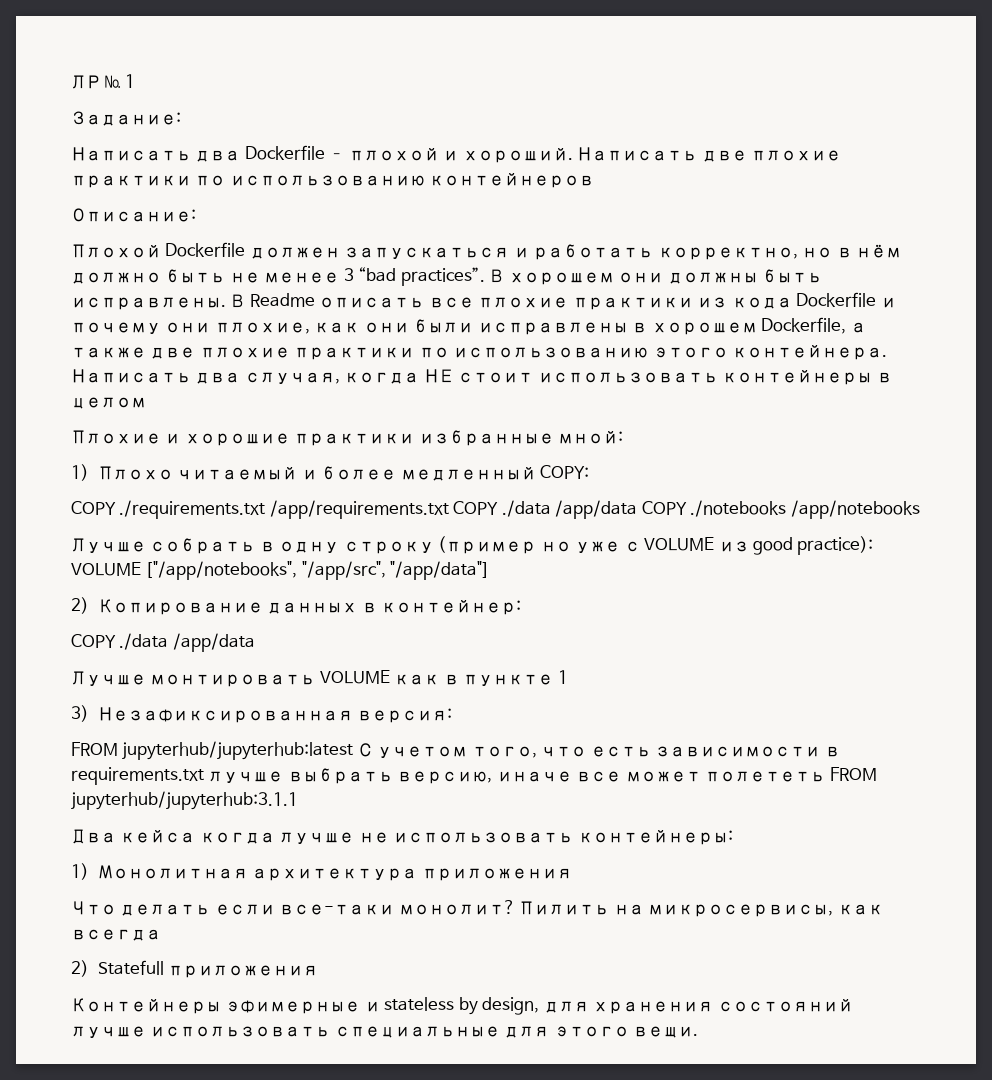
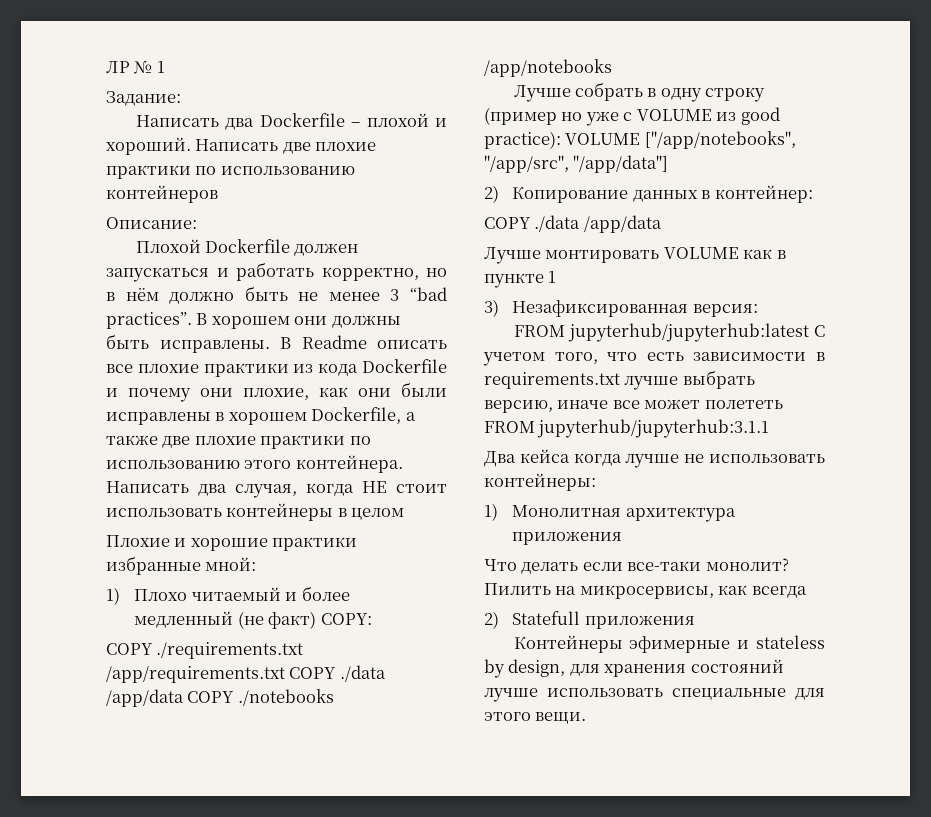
- 1) Плохо читаемый и более медленный COPY:
+ 1) Плохо читаемый и более медленный (не факт) COPY:

